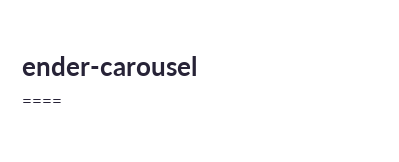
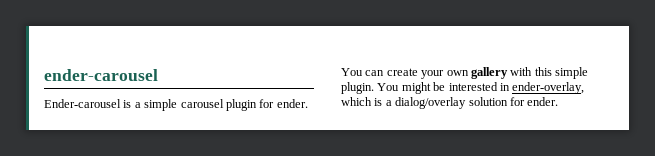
- ====
+ Ender-carousel is a simple carousel plugin for ender. You can create your own gallery with this simple plugin. You might be interested in ender-overlay, which is a dialog/overlay solution for ender.

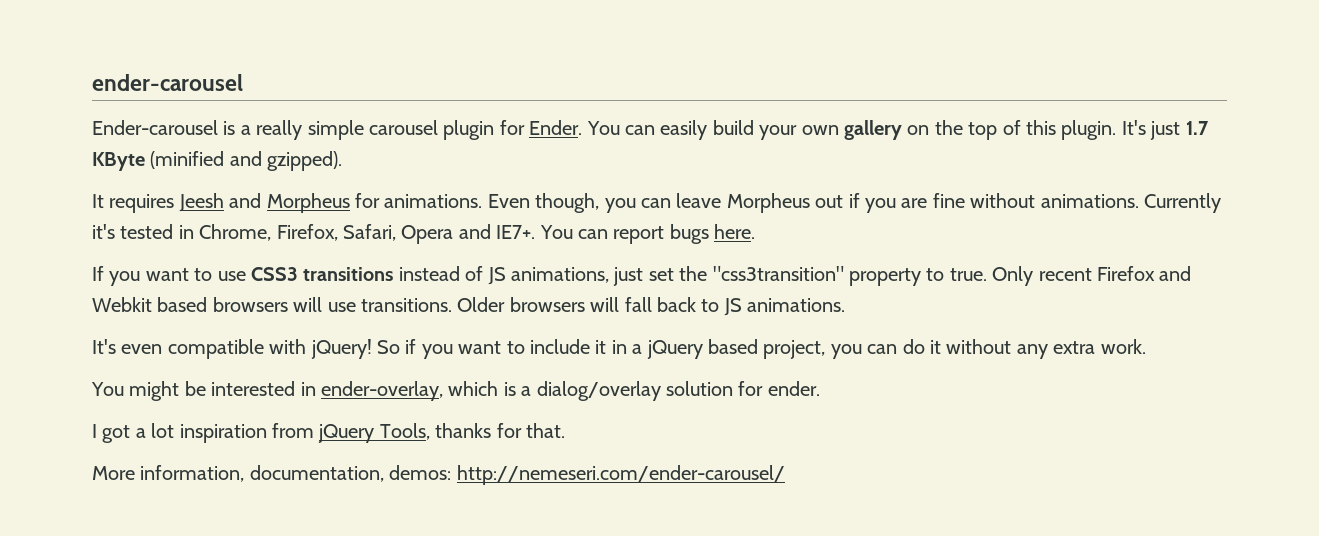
- Ender-carousel is a simple carousel plugin for ender. You can create your own gallery with this simple plugin. You might be interested in ender-overlay, which is a dialog/overlay solution for ender.
+ Ender-carousel is a really simple carousel plugin for Ender. You can easily build your own gallery on the top of this plugin. It's just 1.7 KByte (minified and gzipped).
+ It requires Jeesh and Morpheus for animations. Even though, you can leave Morpheus out if you are fine without animations. Currently it's tested in Chrome, Firefox, Safari, Opera and IE7+. You can report bugs here.
+ If you want to use CSS3 transitions instead of JS animations, just set the "css3transition" property to true. Only recent Firefox and Webkit based browsers will use transitions. Older browsers will fall back to JS animations.
+ It's even compatible with jQuery! So if you want to include it in a jQuery based project, you can do it without any extra work.
+ You might be interested in ender-overlay, which is a dialog/overlay solution for ender.
+ I got a lot inspiration from jQuery Tools, thanks for that.
+ More information, documentation, demos: http://nemeseri.com/ender-carousel/

